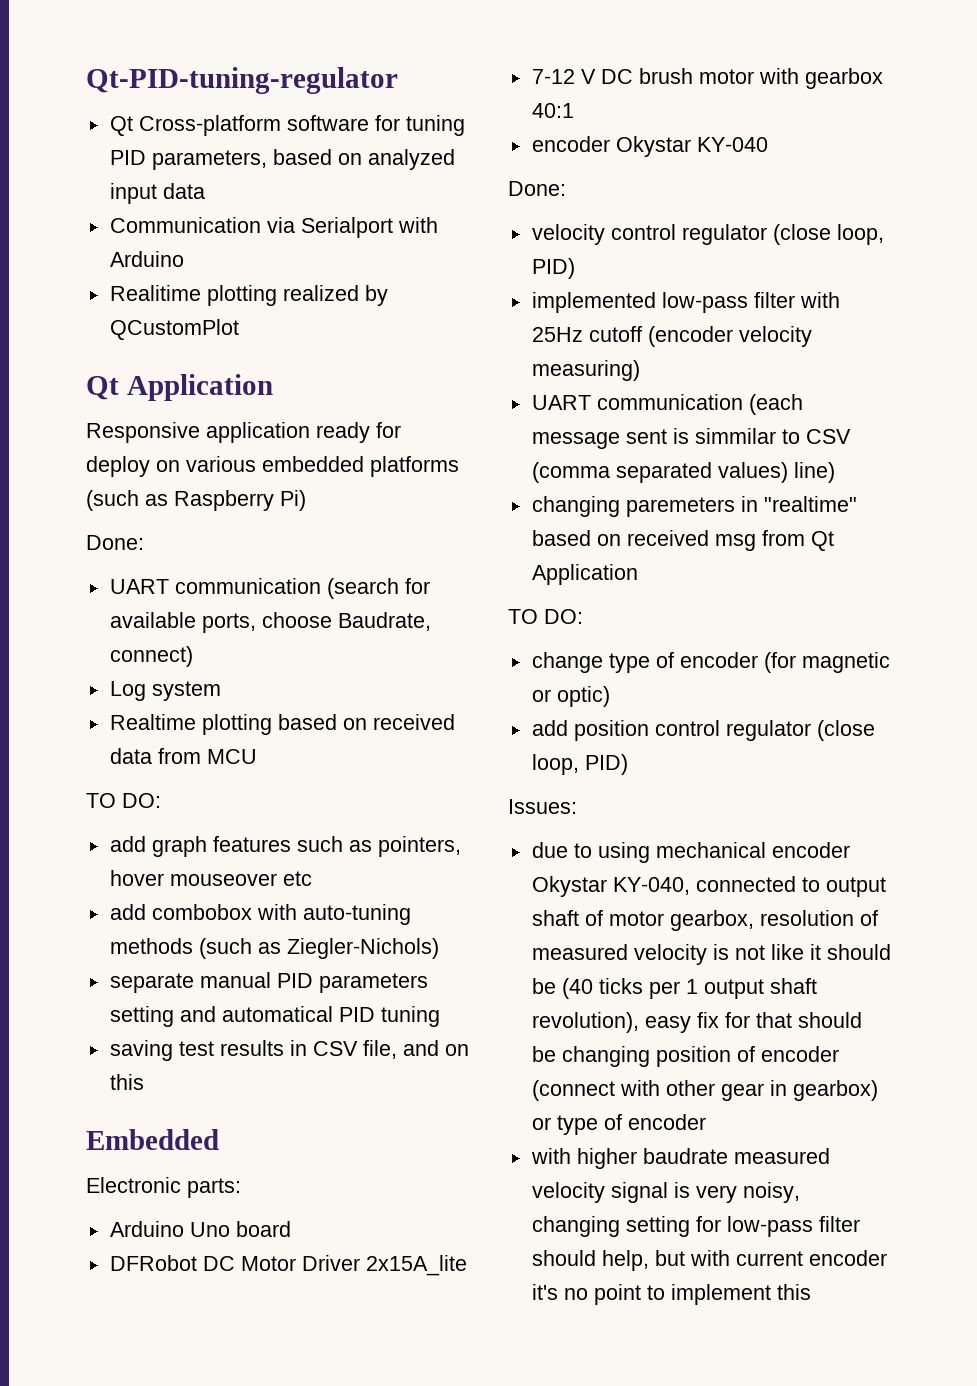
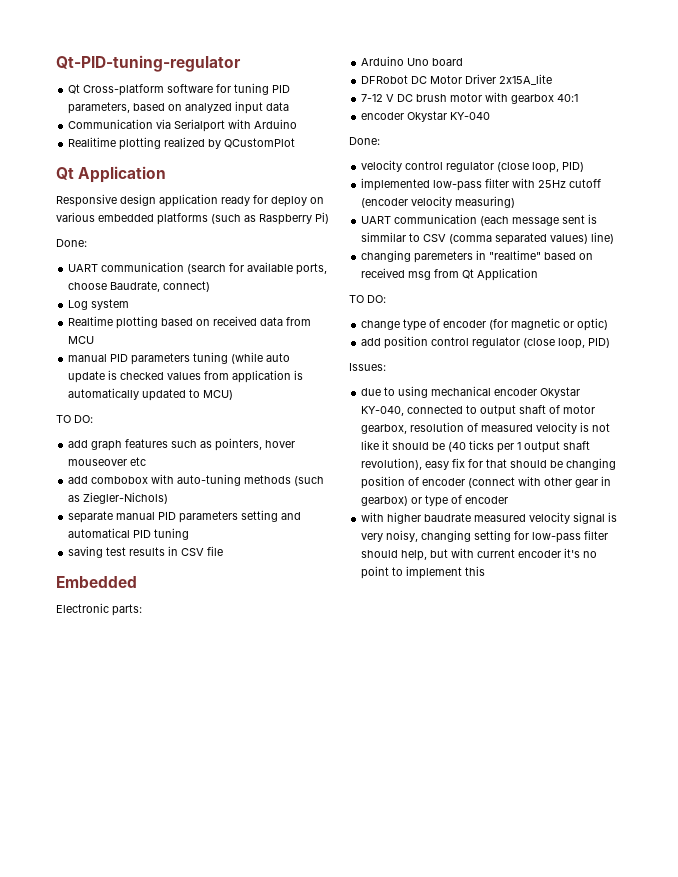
- Responsive application ready for deploy on various embedded platforms (such as Raspberry Pi)
+ Responsive design application ready for deploy on various embedded platforms (such as Raspberry Pi)
+ manual PID parameters tuning (while auto update is checked values from application is automatically updated to MCU)
- saving test results in CSV file, and on this
+ saving test results in CSV file

